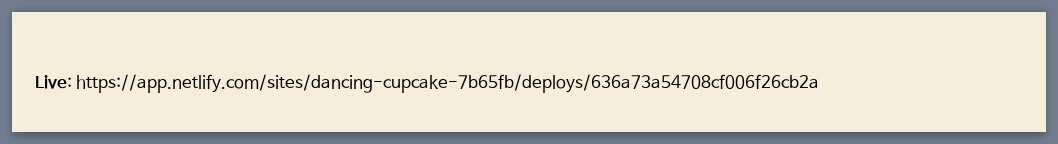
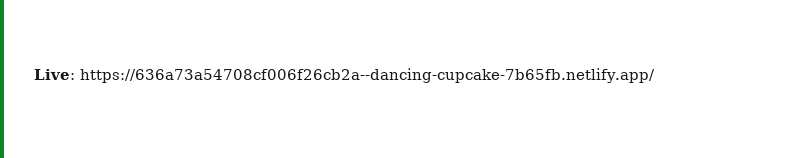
- Live: https://app.netlify.com/sites/dancing-cupcake-7b65fb/deploys/636a73a54708cf006f26cb2a
+ Live: https://636a73a54708cf006f26cb2a--dancing-cupcake-7b65fb.netlify.app/

